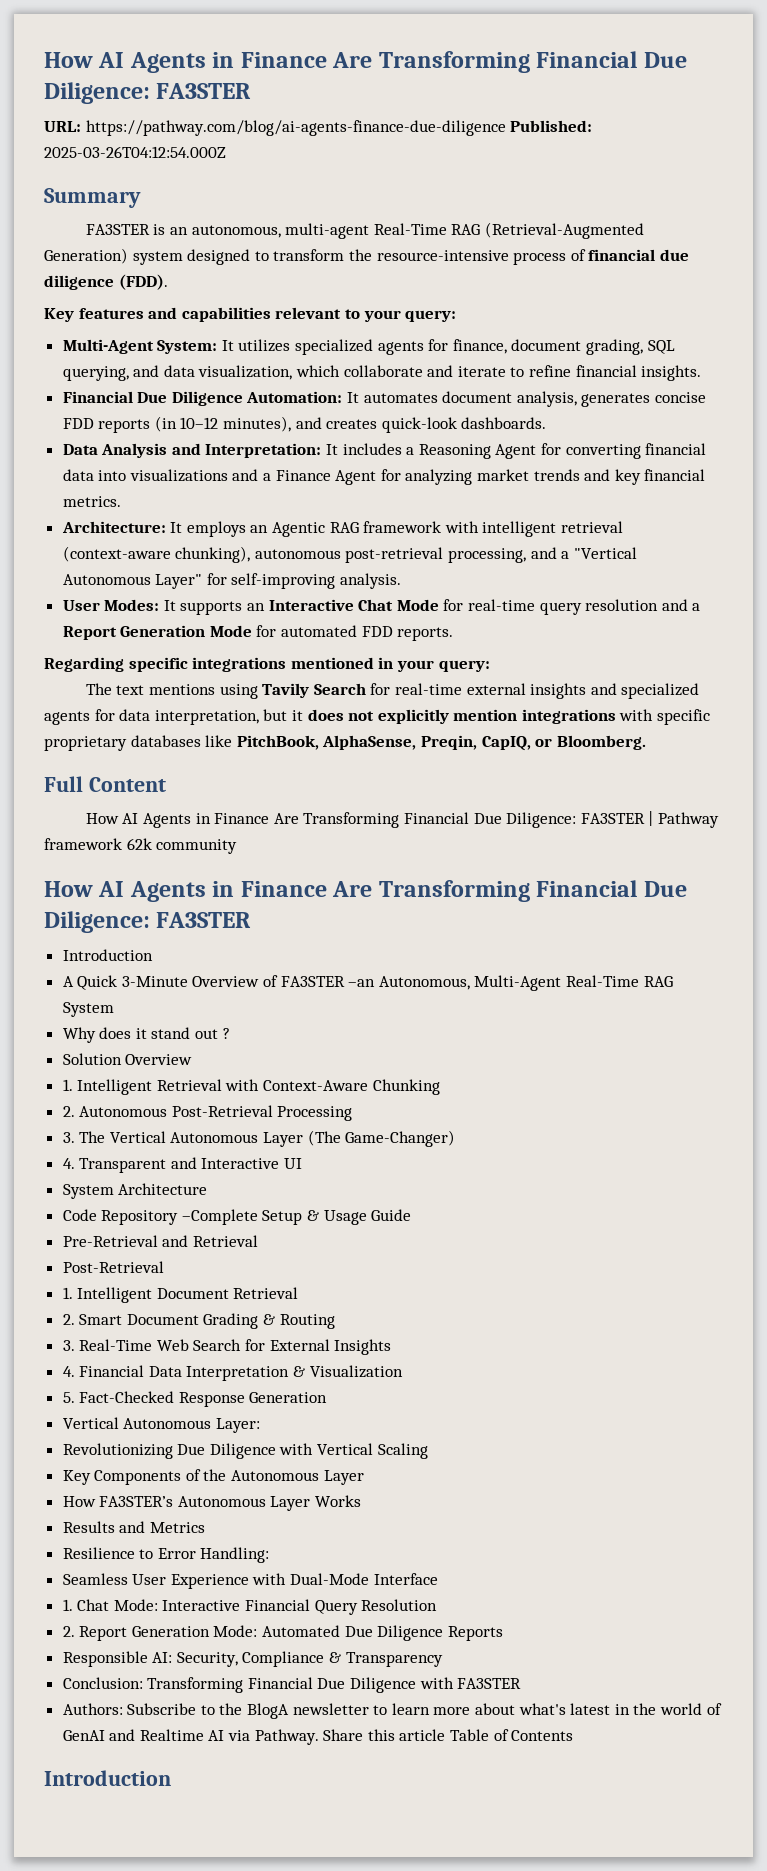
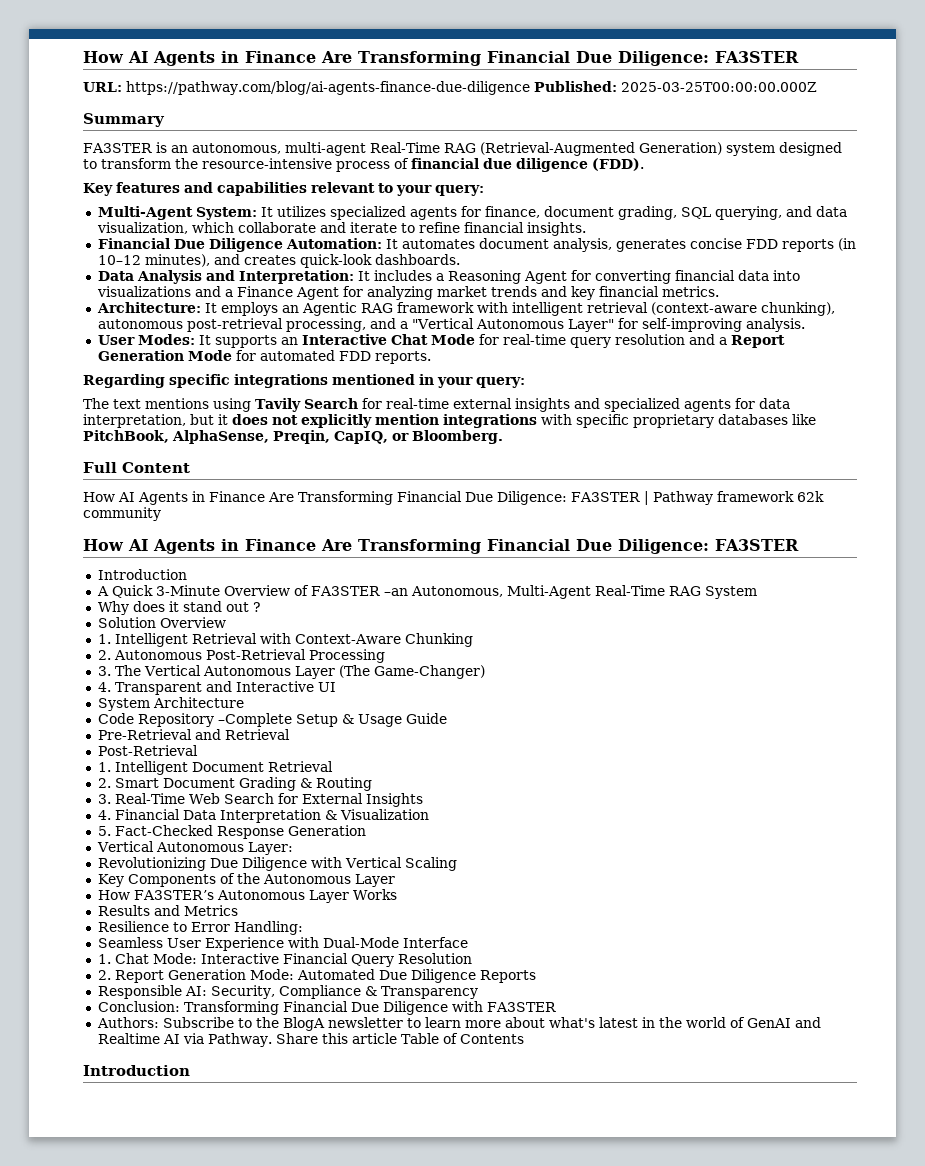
- URL: https://pathway.com/blog/ai-agents-finance-due-diligence Published: 2025-03-26T04:12:54.000Z
+ URL: https://pathway.com/blog/ai-agents-finance-due-diligence Published: 2025-03-25T00:00:00.000Z

